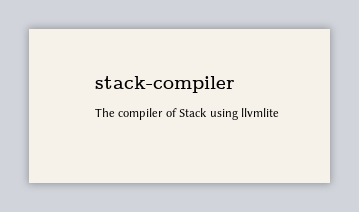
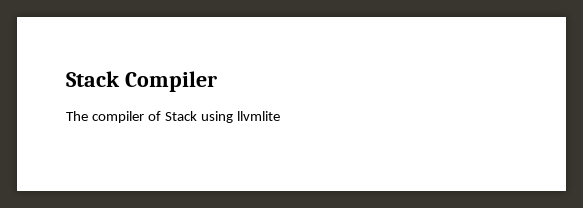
- stack-compiler
+ Stack Compiler

